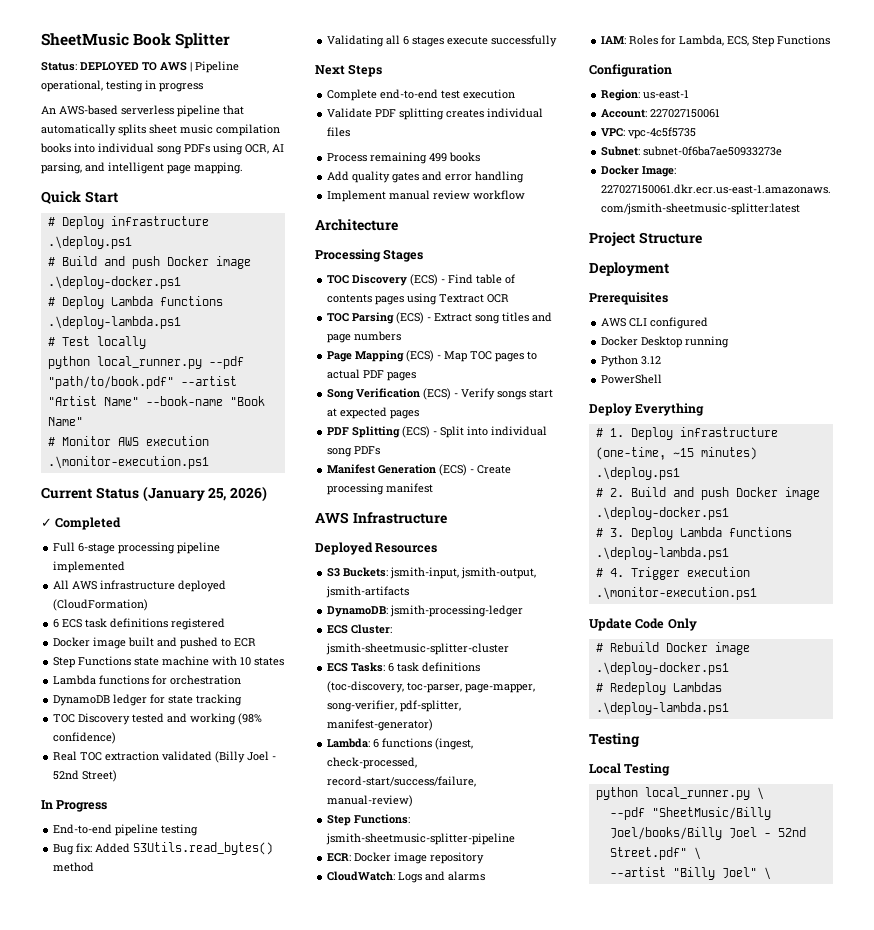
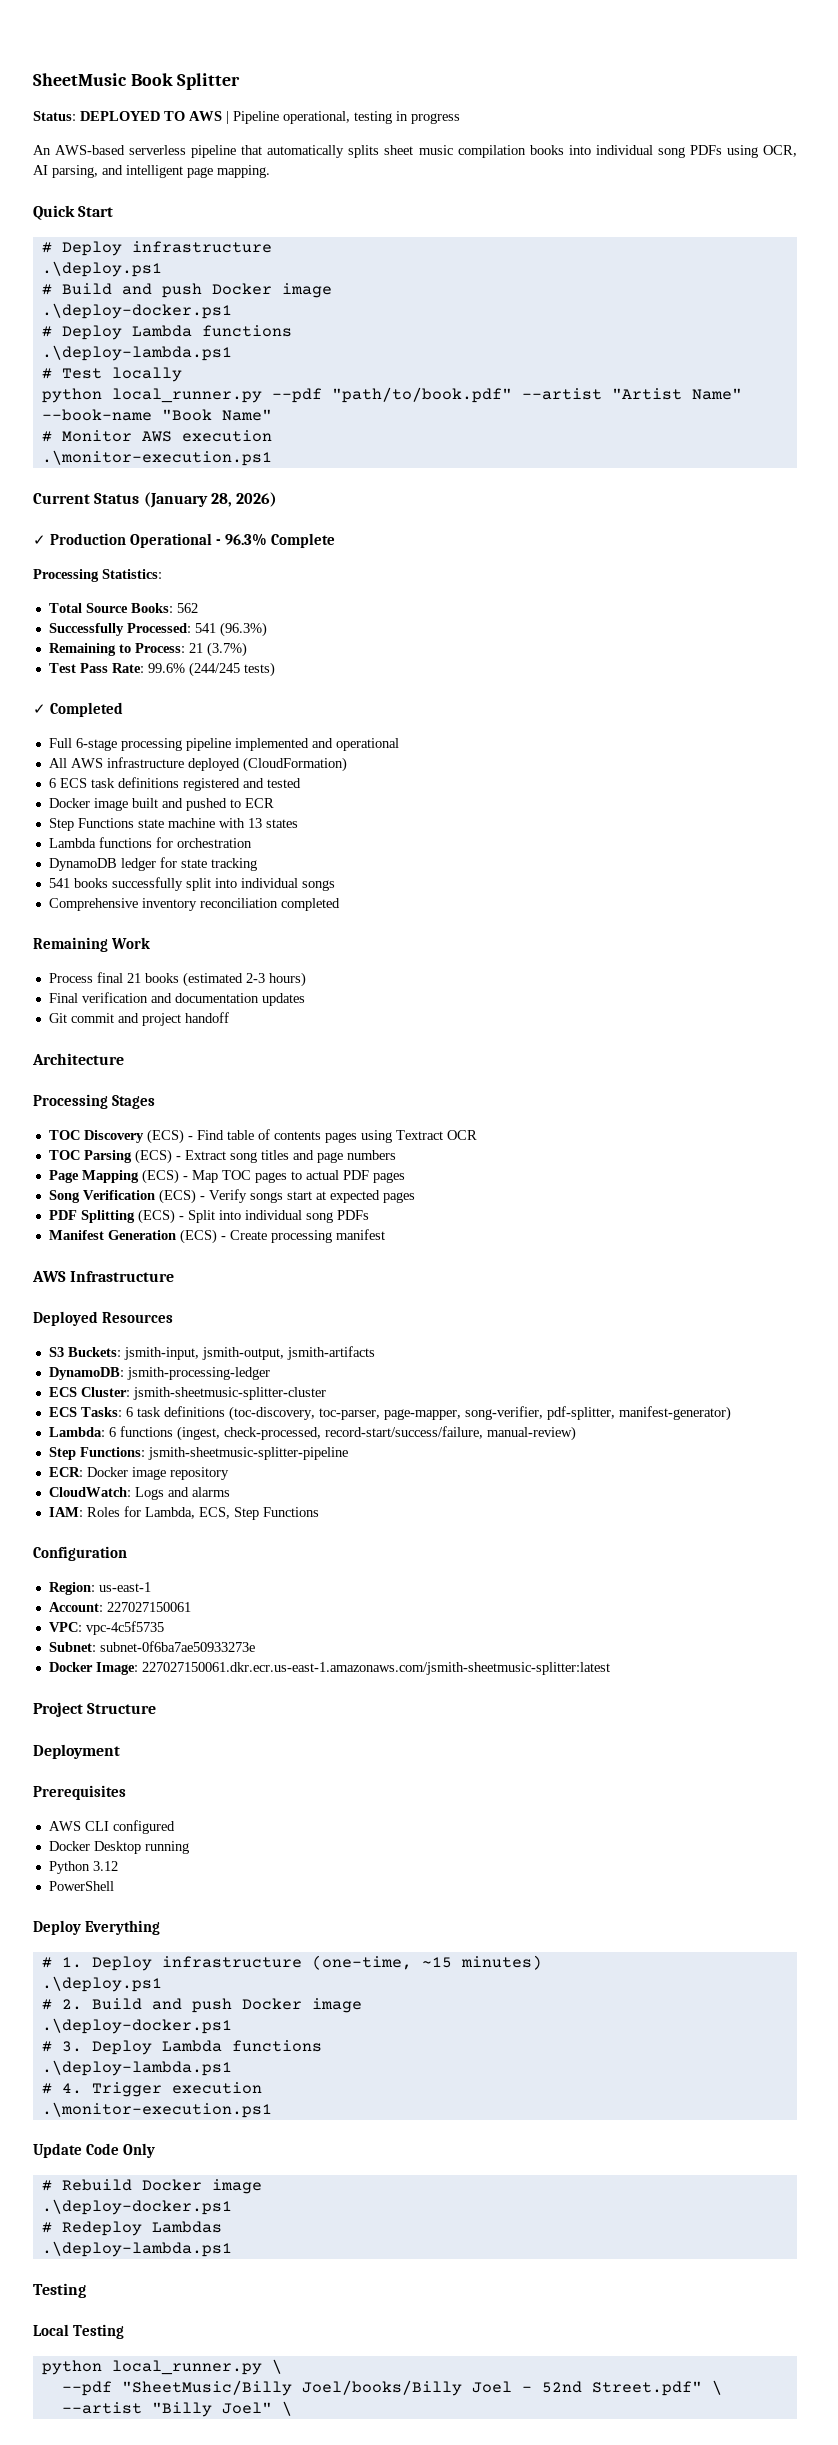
- Current Status (January 25, 2026)
+ Current Status (January 28, 2026)
+ ✓ Production Operational - 96.3% Complete
+ Processing Statistics:
+ Total Source Books: 562
+ Successfully Processed: 541 (96.3%)
+ Remaining to Process: 21 (3.7%)
+ Test Pass Rate: 99.6% (244/245 tests)
- Full 6-stage processing pipeline implemented
+ Full 6-stage processing pipeline implemented and operational
- 6 ECS task definitions registered
+ 6 ECS task definitions registered and tested
- Step Functions state machine with 10 states
+ Step Functions state machine with 13 states
- TOC Discovery tested and working (98% confidence)
- Real TOC extraction validated (Billy Joel - 52nd Street)
- In Progress
- End-to-end pipeline testing
- Bug fix: Added S3Utils.read_bytes() method
- Validating all 6 stages execute successfully
- Next Steps
- Complete end-to-end test execution
- Validate PDF splitting creates individual files
+ 541 books successfully split into individual songs
+ Comprehensive inventory reconciliation completed
+ Remaining Work
- Process remaining 499 books
- Add quality gates and error handling
- Implement manual review workflow
+ Process final 21 books (estimated 2-3 hours)
+ Final verification and documentation updates
+ Git commit and project handoff

